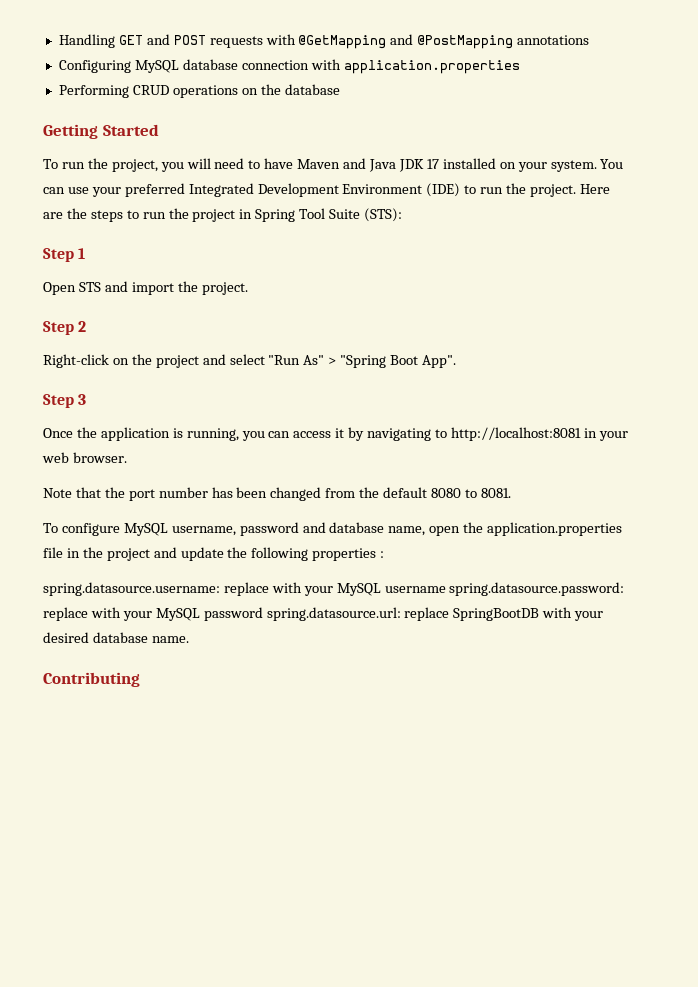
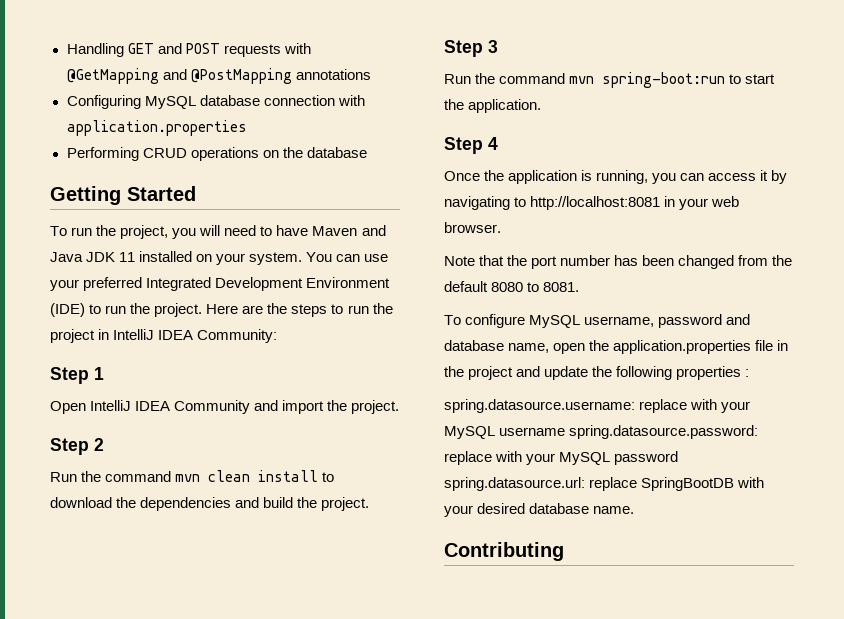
- To run the project, you will need to have Maven and Java JDK 17 installed on your system.
+ To run the project, you will need to have Maven and Java JDK 11 installed on your system.
- Here are the steps to run the project in Spring Tool Suite (STS):
+ Here are the steps to run the project in IntelliJ IDEA Community:
- Open STS and import the project.
+ Open IntelliJ IDEA Community and import the project.
- Right-click on the project and select "Run As" > "Spring Boot App".
+ Run the command mvn clean install to download the dependencies and build the project.
  Step 3
+ Run the command mvn spring-boot:run to start the application.
+ Step 4

